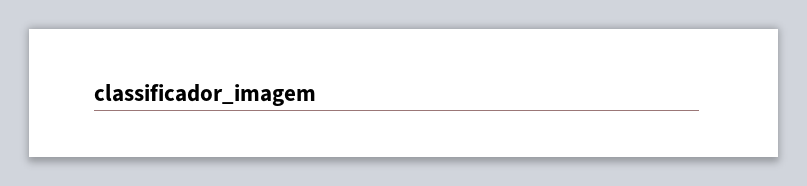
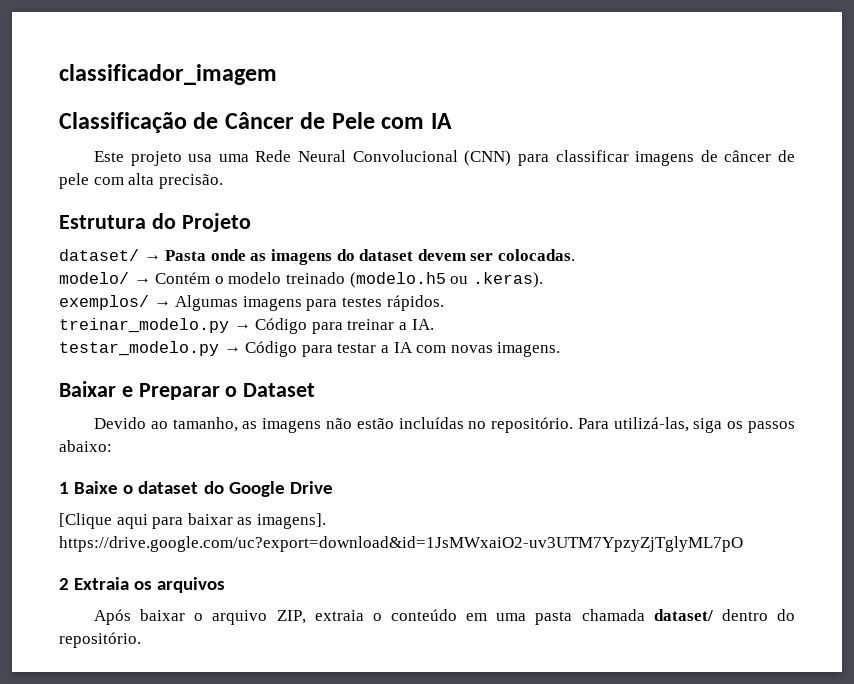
+ Classificação de Câncer de Pele com IA
+ Este projeto usa uma Rede Neural Convolucional (CNN) para classificar imagens de câncer de pele com alta precisão.
+ Estrutura do Projeto
+ dataset/ → Pasta onde as imagens do dataset devem ser colocadas.
+ modelo/ → Contém o modelo treinado (modelo.h5 ou .keras).
+ exemplos/ → Algumas imagens para testes rápidos.
+ treinar_modelo.py → Código para treinar a IA.
+ testar_modelo.py → Código para testar a IA com novas imagens.
+ Baixar e Preparar o Dataset
+ Devido ao tamanho, as imagens não estão incluídas no repositório. Para utilizá-las, siga os passos abaixo:
+ 1 Baixe o dataset do Google Drive
+ [Clique aqui para baixar as imagens]. https://drive.google.com/uc?export=download&id=1JsMWxaiO2-uv3UTM7YpzyZjTglyML7pO
+ 2 Extraia os arquivos
+ Após baixar o arquivo ZIP, extraia o conteúdo em uma pasta chamada dataset/ dentro do repositório.

